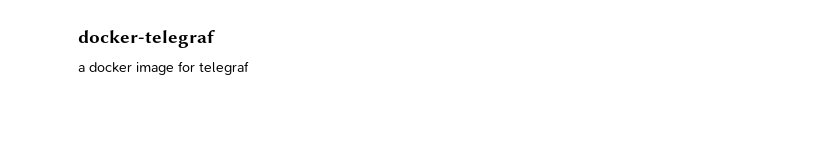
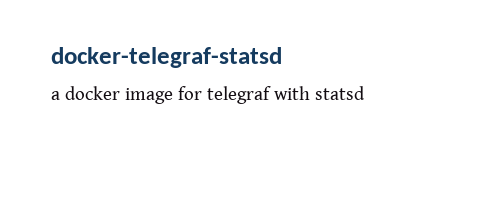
- docker-telegraf
+ docker-telegraf-statsd
- a docker image for telegraf
+ a docker image for telegraf with statsd

